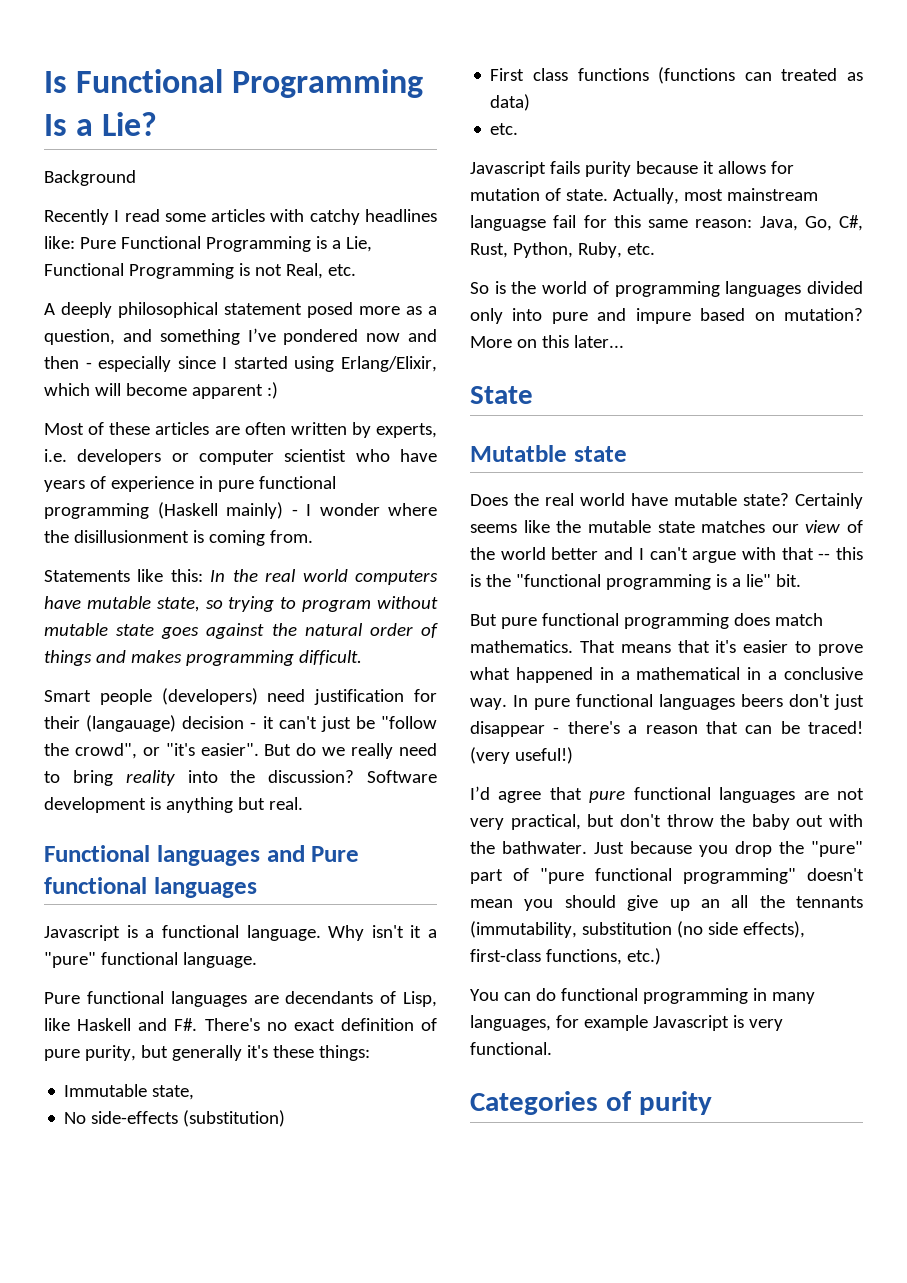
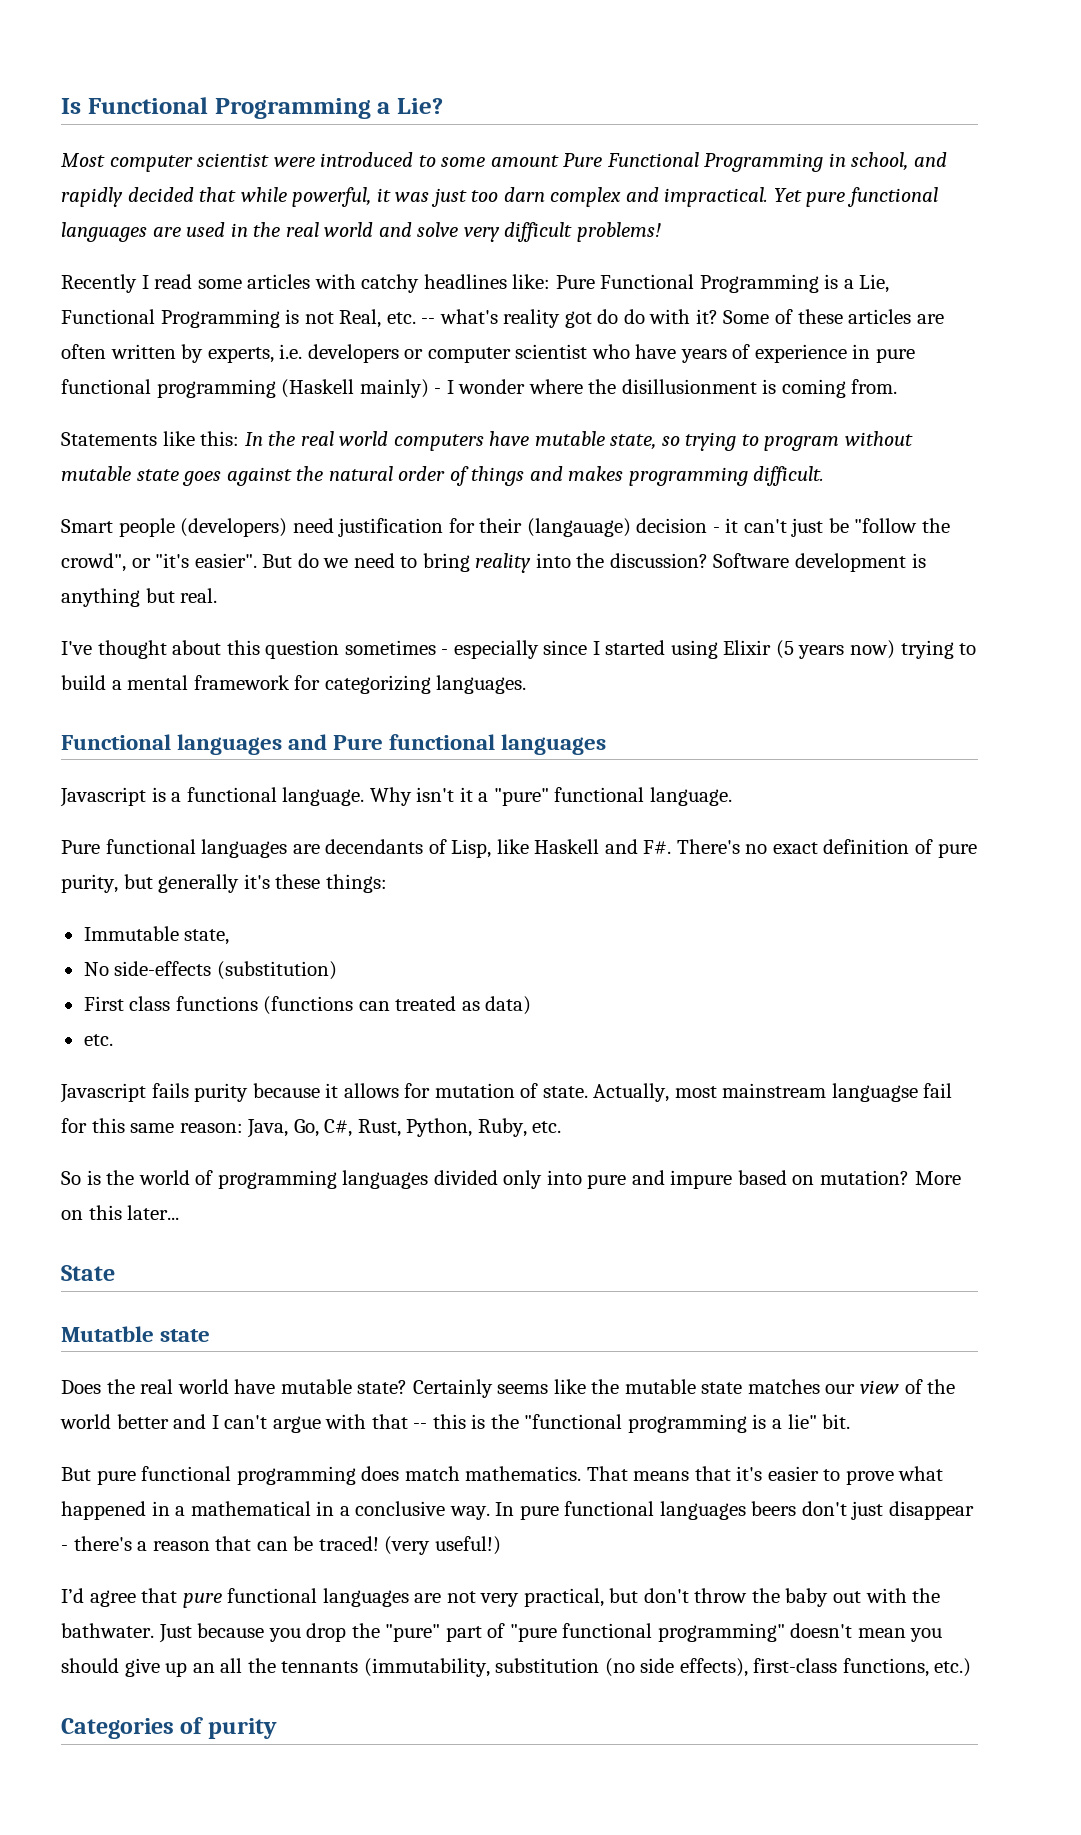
- Is Functional Programming Is a Lie?
+ Is Functional Programming a Lie?
- Background
+ Most computer scientist were introduced to some amount Pure Functional Programming in school, and rapidly decided that while powerful, it was just too darn complex and impractical. Yet pure functional languages are used in the real world and solve very difficult problems!
- Recently I read some articles with catchy headlines like: Pure Functional Programming is a Lie, Functional Programming is not Real, etc.
- A deeply philosophical statement posed more as a question, and something I’ve pondered now and then - especially since I started using Erlang/Elixir, which will become apparent :)
- Most of these articles are often written by experts, i.e. developers or computer scientist who have years of experience in pure functional programming (Haskell mainly) - I wonder where the disillusionment is coming from.
+ Recently I read some articles with catchy headlines like: Pure Functional Programming is a Lie, Functional Programming is not Real, etc. -- what's reality got do do with it? Some of these articles are often written by experts, i.e. developers or computer scientist who have years of experience in pure functional programming (Haskell mainly) - I wonder where the disillusionment is coming from.
- But do we really need to bring reality into the discussion?
+ But do we need to bring reality into the discussion?
+ I've thought about this question sometimes - especially since I started using Elixir (5 years now) trying to build a mental framework for categorizing languages.
- You can do functional programming in many languages, for example Javascript is very functional.

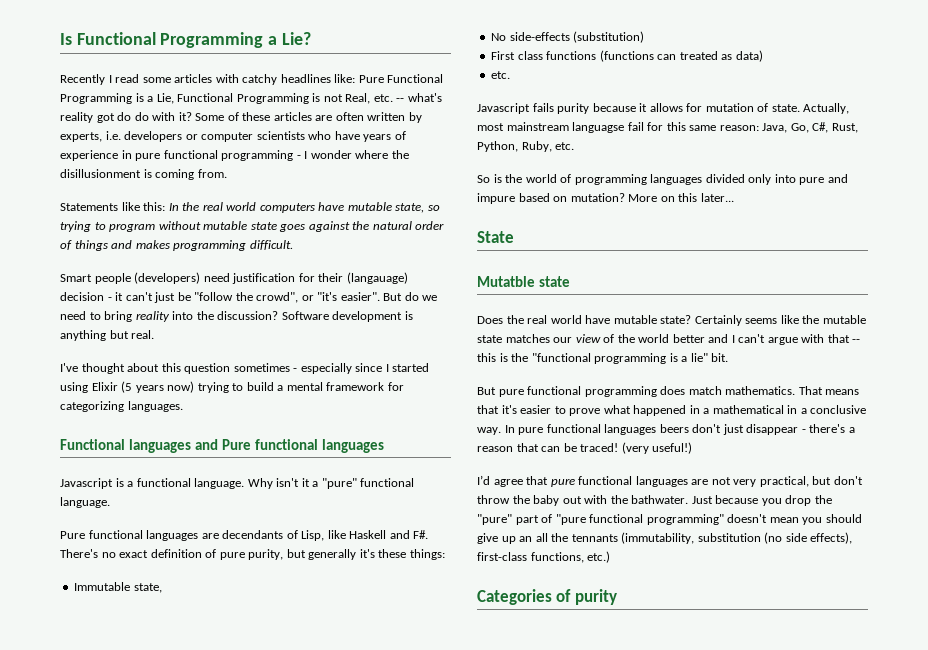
- Most computer scientist were introduced to some amount Pure Functional Programming in school, and rapidly decided that while powerful, it was just too darn complex and impractical. Yet pure functional languages are used in the real world and solve very difficult problems!
- Some of these articles are often written by experts, i.e. developers or computer scientist who have years of experience in pure functional programming (Haskell mainly) - I wonder where the disillusionment is coming from.
+ Some of these articles are often written by experts, i.e. developers or computer scientists who have years of experience in pure functional programming - I wonder where the disillusionment is coming from.

